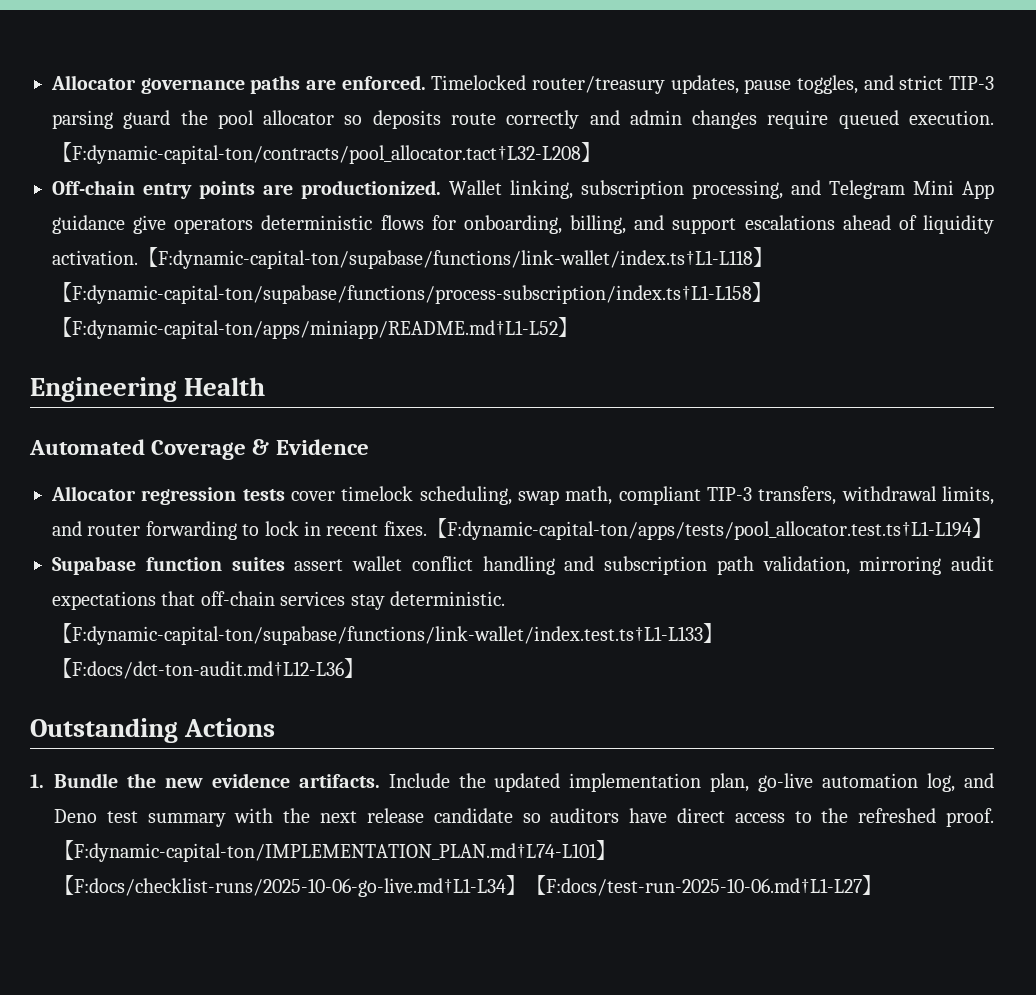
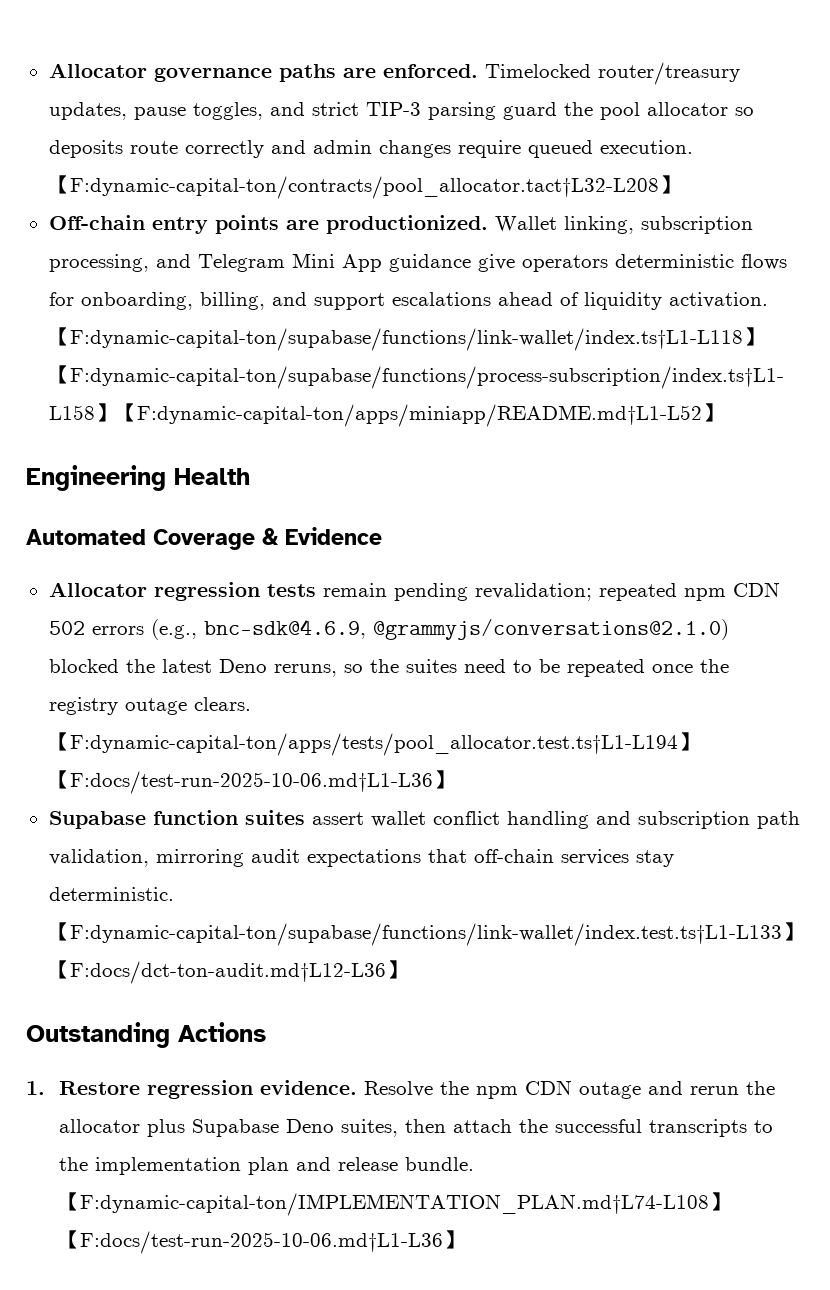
- Allocator regression tests cover timelock scheduling, swap math, compliant TIP-3 transfers, withdrawal limits, and router forwarding to lock in recent fixes.
+ Allocator regression tests remain pending revalidation; repeated npm CDN 502 errors (e.g., bnc-sdk@4.6.9, @grammyjs/conversations@2.1.0) blocked the latest Deno reruns, so the suites need to be repeated once the registry outage clears.
- 【F:dynamic-capital-ton/apps/tests/pool_allocator.test.ts†L1-L194】
+ 【F:dynamic-capital-ton/apps/tests/pool_allocator.test.ts†L1-L194】【F:docs/test-run-2025-10-06.md†L1-L36】
- 1. Bundle the new evidence artifacts. Include the updated implementation plan, go-live automation log, and Deno test summary with the next release candidate so auditors have direct access to the refreshed proof.【F:dynamic-capital-ton/IMPLEMENTATION_PLAN.md†L74-L101】【F:docs/checklist-runs/2025-10-06-go-live.md†L1-L34】【F:docs/test-run-2025-10-06.md†L1-L27】
+ 1. Restore regression evidence. Resolve the npm CDN outage and rerun the allocator plus Supabase Deno suites, then attach the successful transcripts to the implementation plan and release bundle.【F:dynamic-capital-ton/IMPLEMENTATION_PLAN.md†L74-L108】【F:docs/test-run-2025-10-06.md†L1-L36】

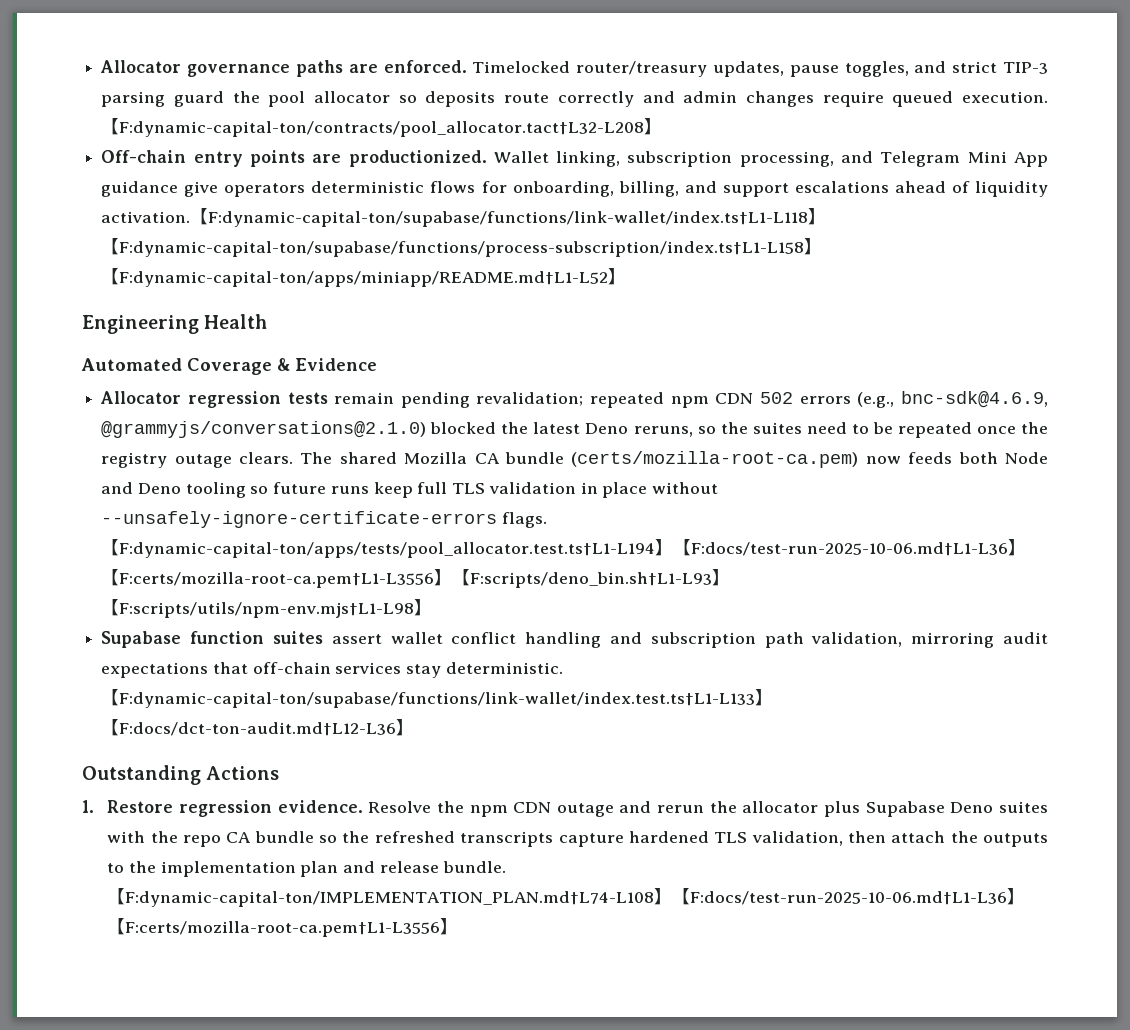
- 【F:dynamic-capital-ton/apps/tests/pool_allocator.test.ts†L1-L194】【F:docs/test-run-2025-10-06.md†L1-L36】
+ The shared Mozilla CA bundle (certs/mozilla-root-ca.pem) now feeds both Node and Deno tooling so future runs keep full TLS validation in place without --unsafely-ignore-certificate-errors flags.【F:dynamic-capital-ton/apps/tests/pool_allocator.test.ts†L1-L194】【F:docs/test-run-2025-10-06.md†L1-L36】【F:certs/mozilla-root-ca.pem†L1-L3556】【F:scripts/deno_bin.sh†L1-L93】【F:scripts/utils/npm-env.mjs†L1-L98】
- Resolve the npm CDN outage and rerun the allocator plus Supabase Deno suites, then attach the successful transcripts to the implementation plan and release bundle.
+ Resolve the npm CDN outage and rerun the allocator plus Supabase Deno suites with the repo CA bundle so the refreshed transcripts capture hardened TLS validation, then attach the outputs to the implementation plan and release bundle.
- 【F:dynamic-capital-ton/IMPLEMENTATION_PLAN.md†L74-L108】【F:docs/test-run-2025-10-06.md†L1-L36】
+ 【F:dynamic-capital-ton/IMPLEMENTATION_PLAN.md†L74-L108】【F:docs/test-run-2025-10-06.md†L1-L36】【F:certs/mozilla-root-ca.pem†L1-L3556】

